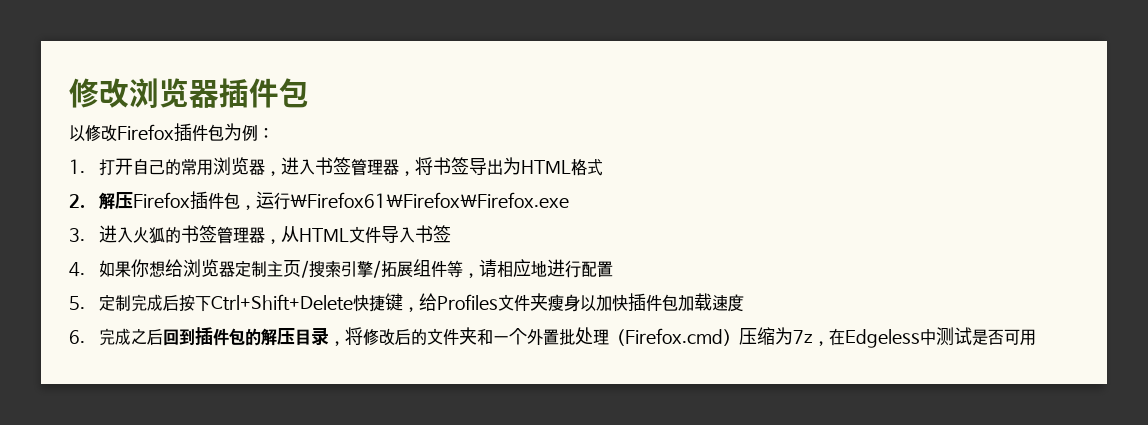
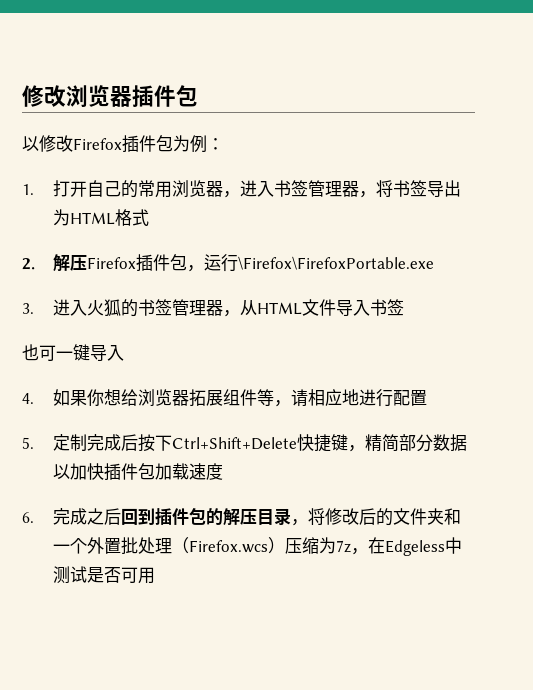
- 2.解压Firefox插件包，运行\Firefox61\Firefox\Firefox.exe
+ 2.解压Firefox插件包，运行\Firefox\FirefoxPortable.exe
+ 也可一键导入
- 4.如果你想给浏览器定制主页/搜索引擎/拓展组件等，请相应地进行配置
+ 4.如果你想给浏览器拓展组件等，请相应地进行配置
- 5.定制完成后按下Ctrl+Shift+Delete快捷键，给Profiles文件夹瘦身以加快插件包加载速度
+ 5.定制完成后按下Ctrl+Shift+Delete快捷键，精简部分数据以加快插件包加载速度
- 6.完成之后回到插件包的解压目录，将修改后的文件夹和一个外置批处理（Firefox.cmd）压缩为7z，在Edgeless中测试是否可用
+ 6.完成之后回到插件包的解压目录，将修改后的文件夹和一个外置批处理（Firefox.wcs）压缩为7z，在Edgeless中测试是否可用

